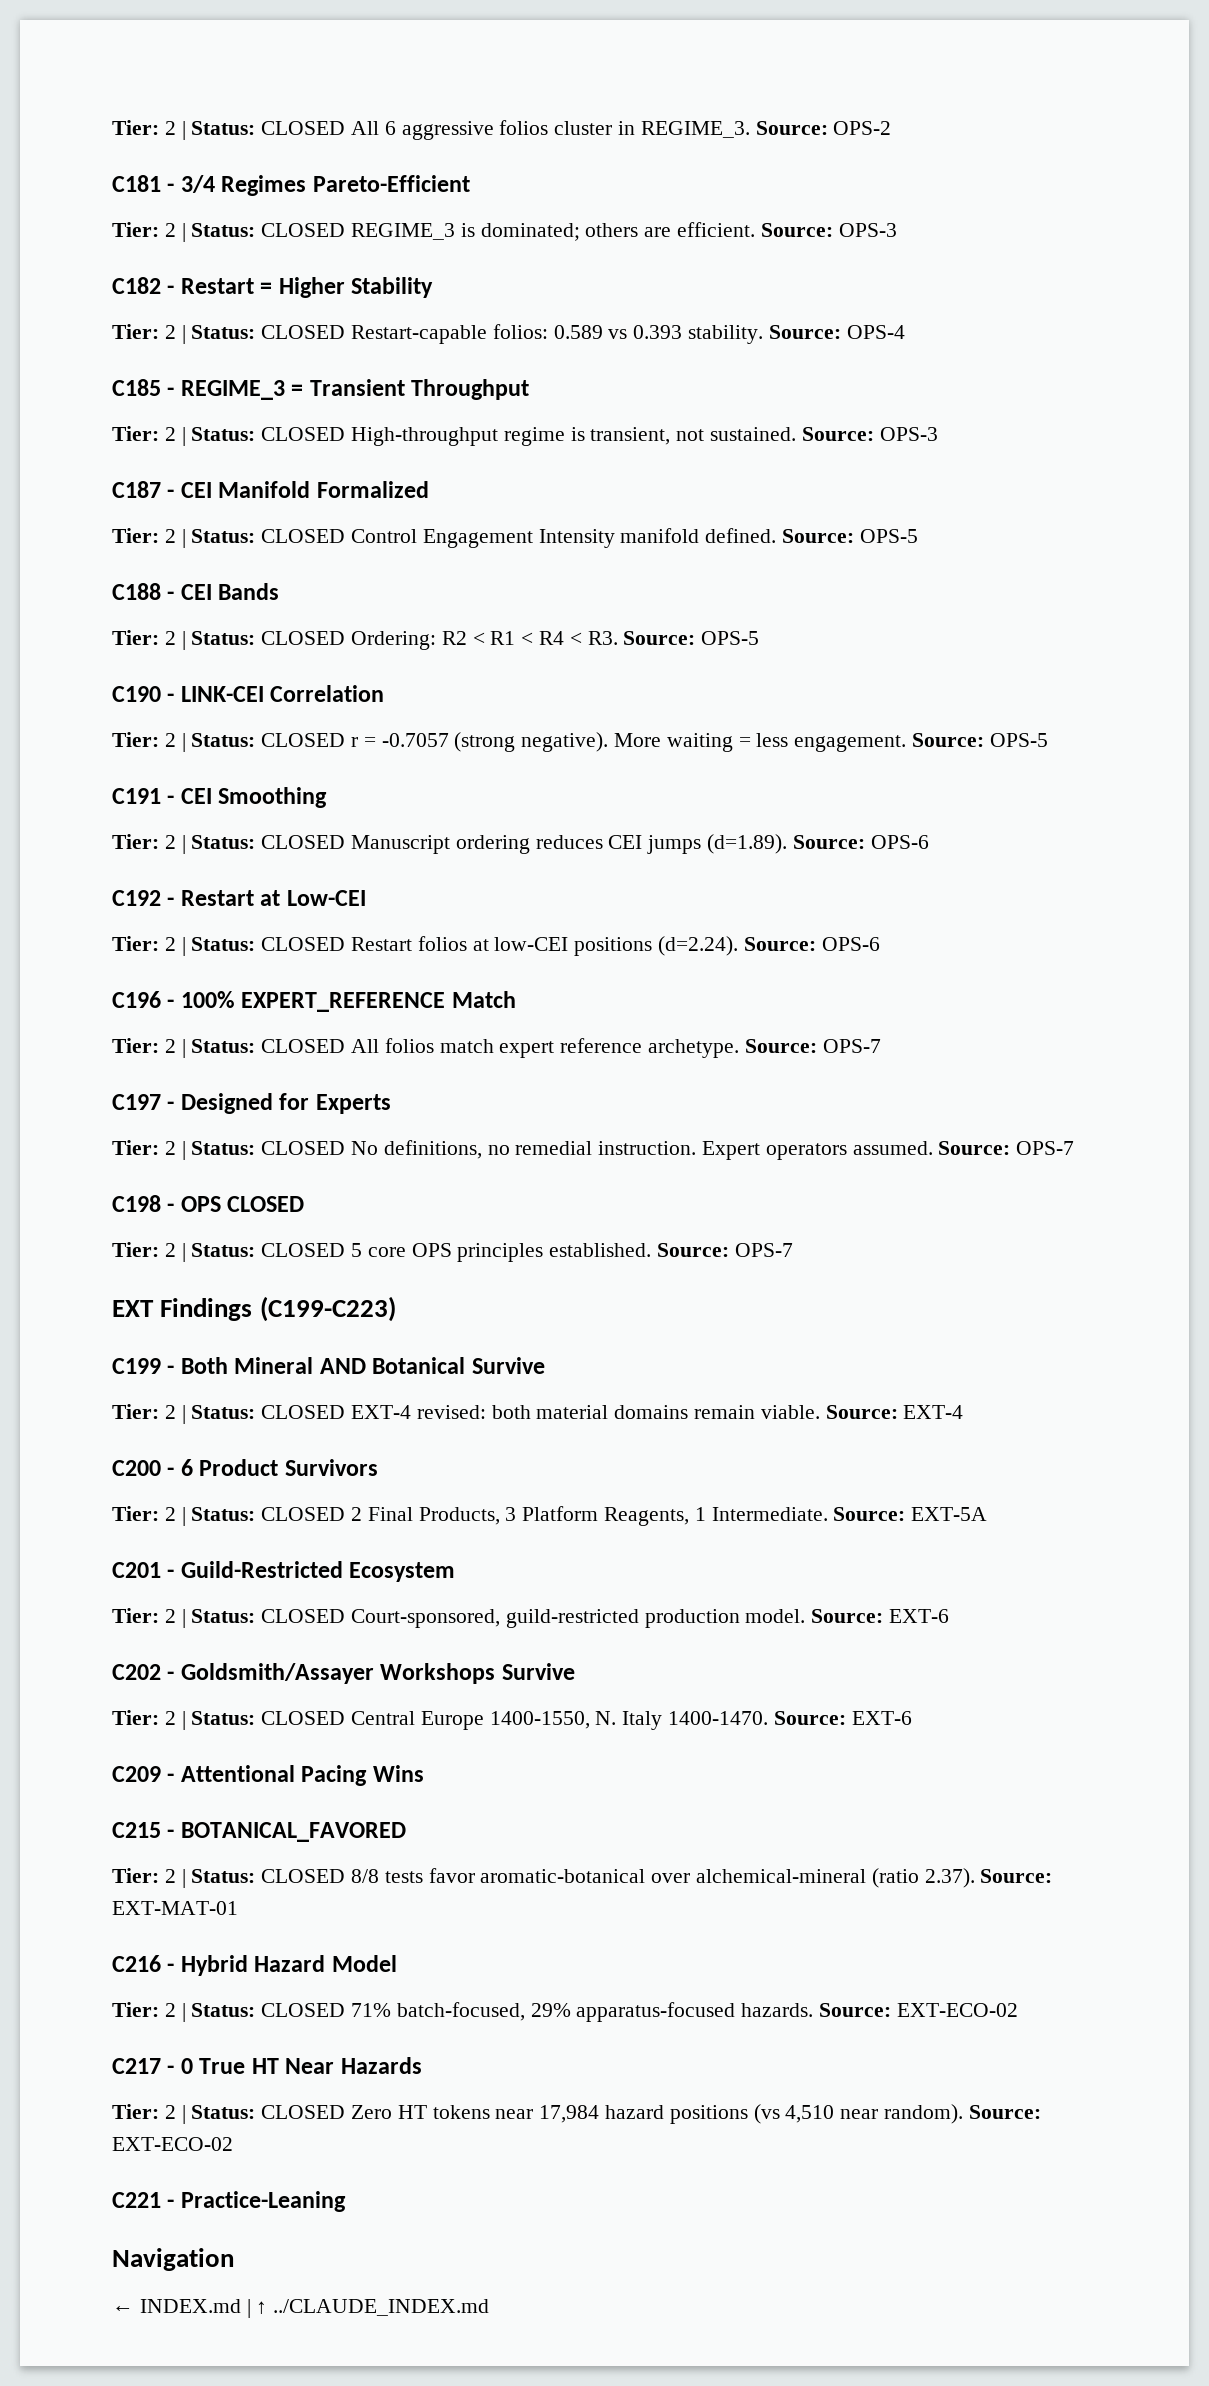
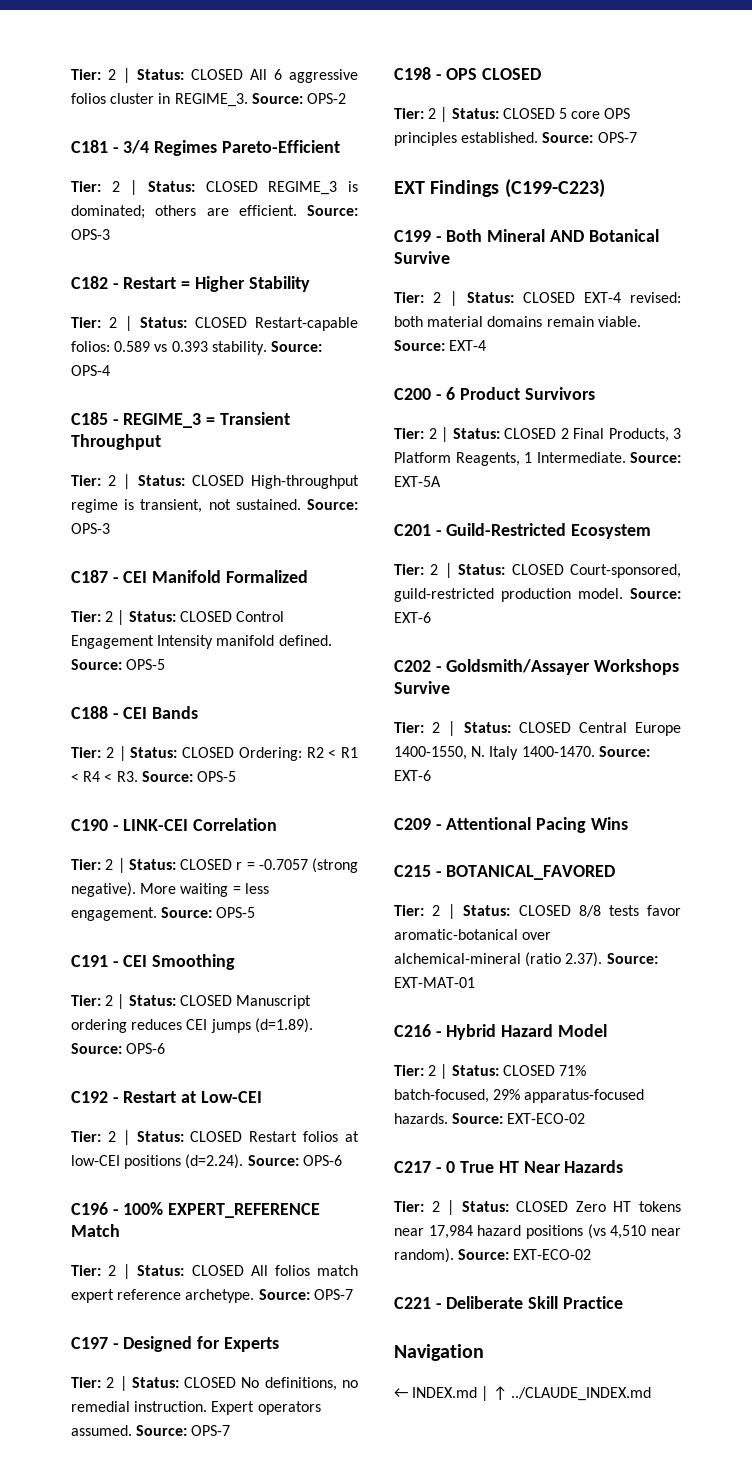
- C221 - Practice-Leaning
+ C221 - Deliberate Skill Practice

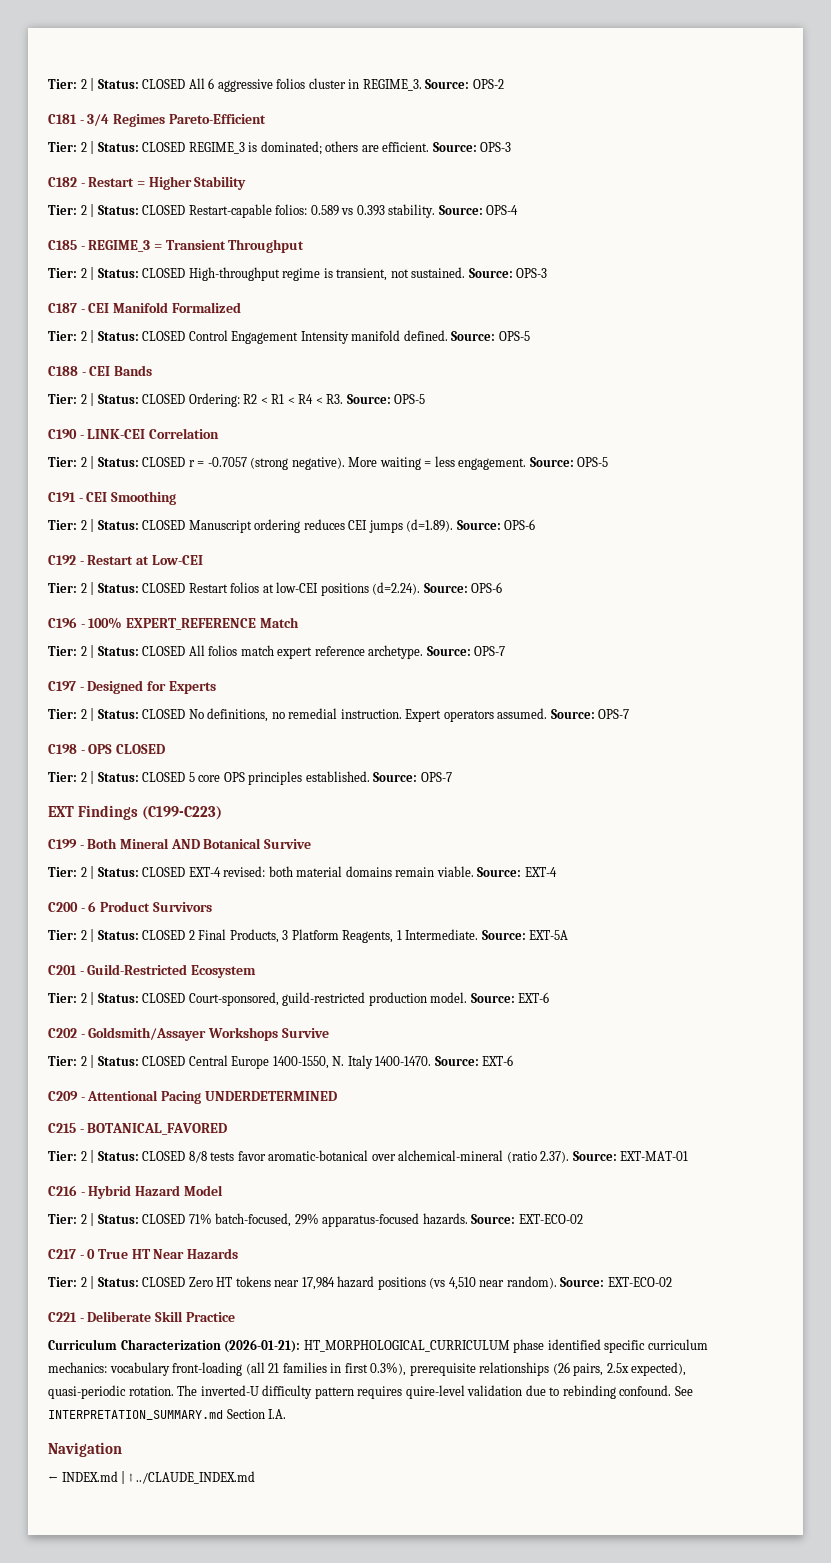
- C209 - Attentional Pacing Wins
+ C209 - Attentional Pacing UNDERDETERMINED
+ Curriculum Characterization (2026-01-21): HT_MORPHOLOGICAL_CURRICULUM phase identified specific curriculum mechanics: vocabulary front-loading (all 21 families in first 0.3%), prerequisite relationships (26 pairs, 2.5x expected), quasi-periodic rotation. The inverted-U difficulty pattern requires quire-level validation due to rebinding confound. See INTERPRETATION_SUMMARY.md Section I.A.

